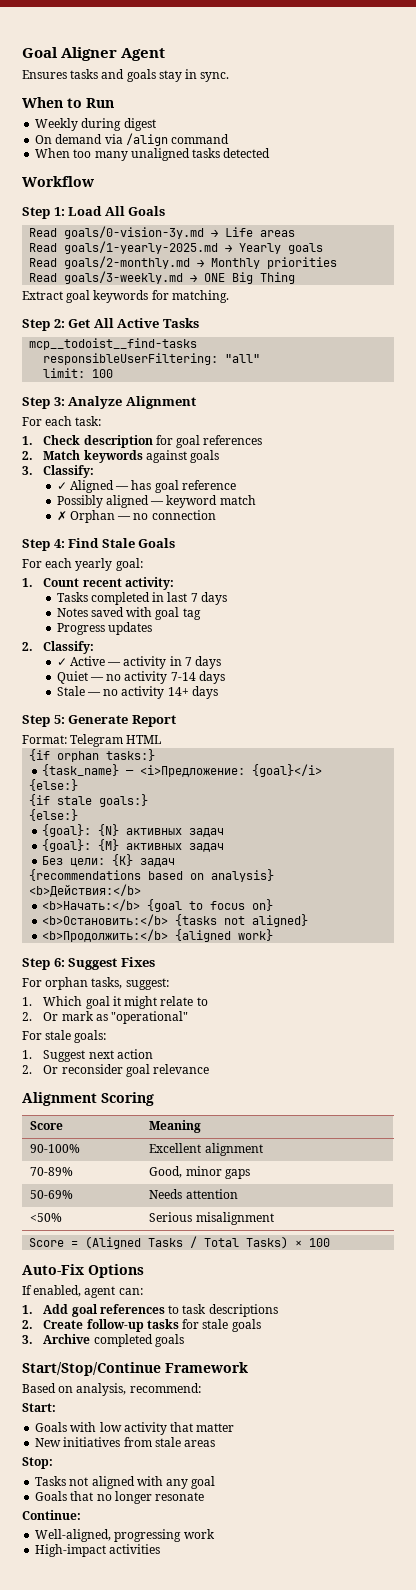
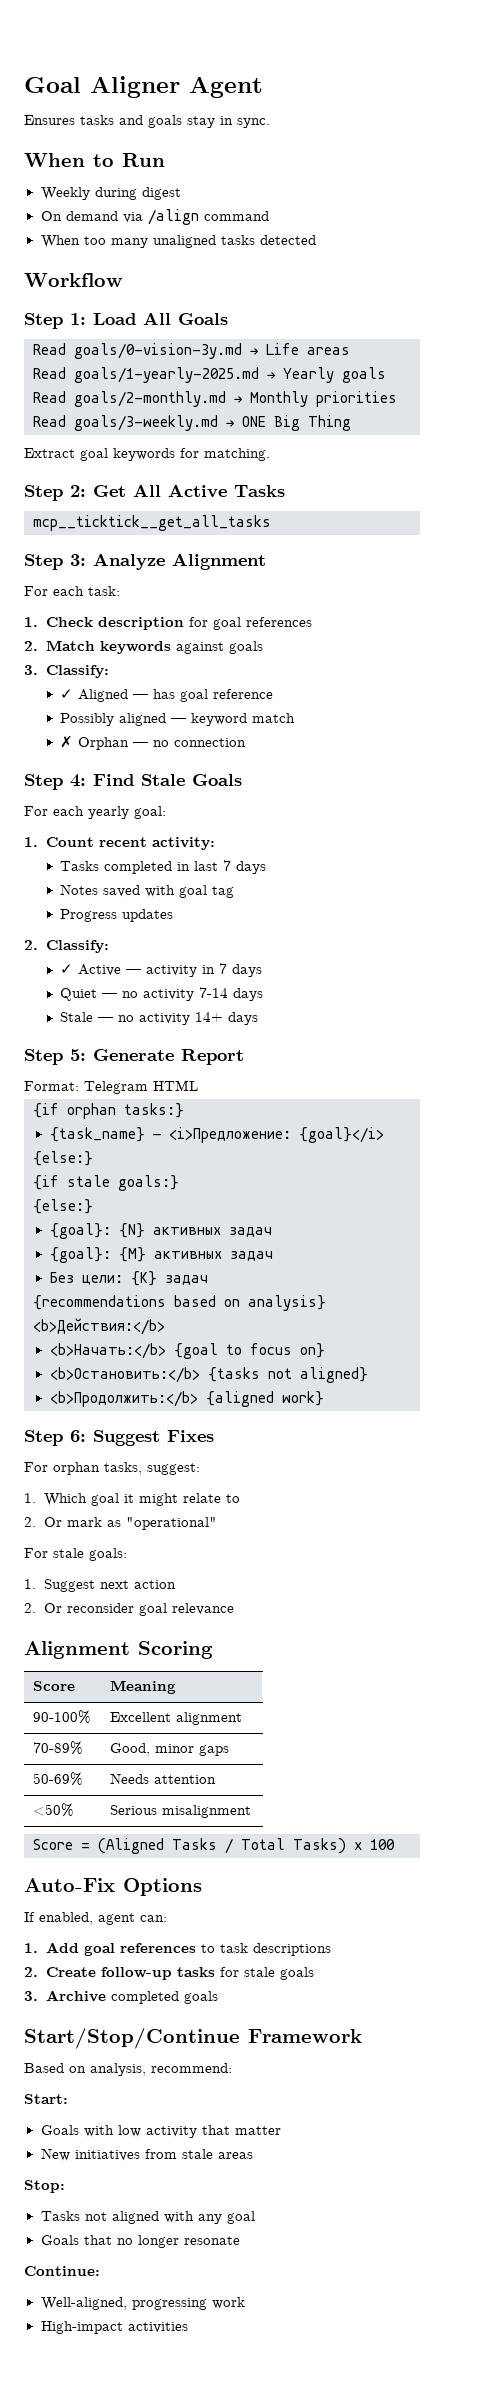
- mcp__todoist__find-tasks
- responsibleUserFiltering: "all"
- limit: 100
+ mcp__ticktick__get_all_tasks

